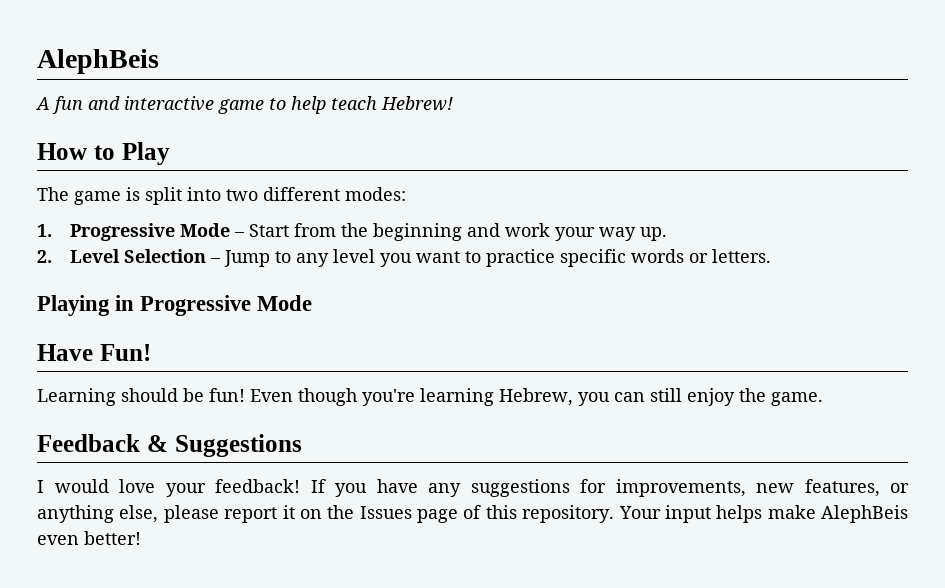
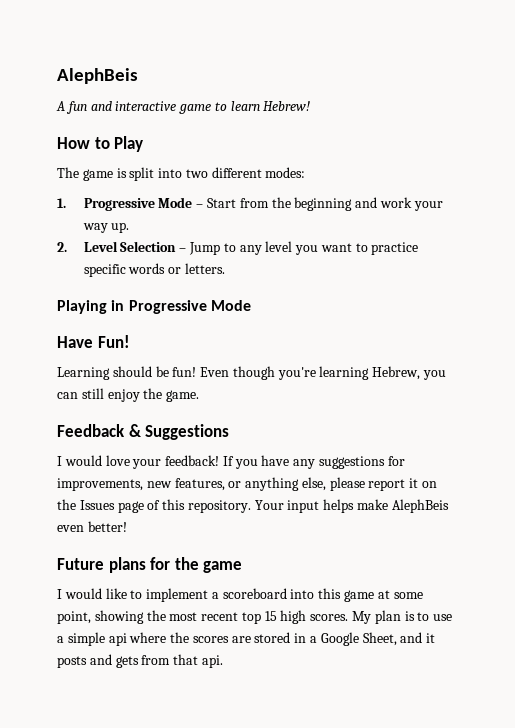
- A fun and interactive game to help teach Hebrew!
+ A fun and interactive game to learn Hebrew!
+ Future plans for the game
+ I would like to implement a scoreboard into this game at some point, showing the most recent top 15 high scores. My plan is to use a simple api where the scores are stored in a Google Sheet, and it posts and gets from that api.

